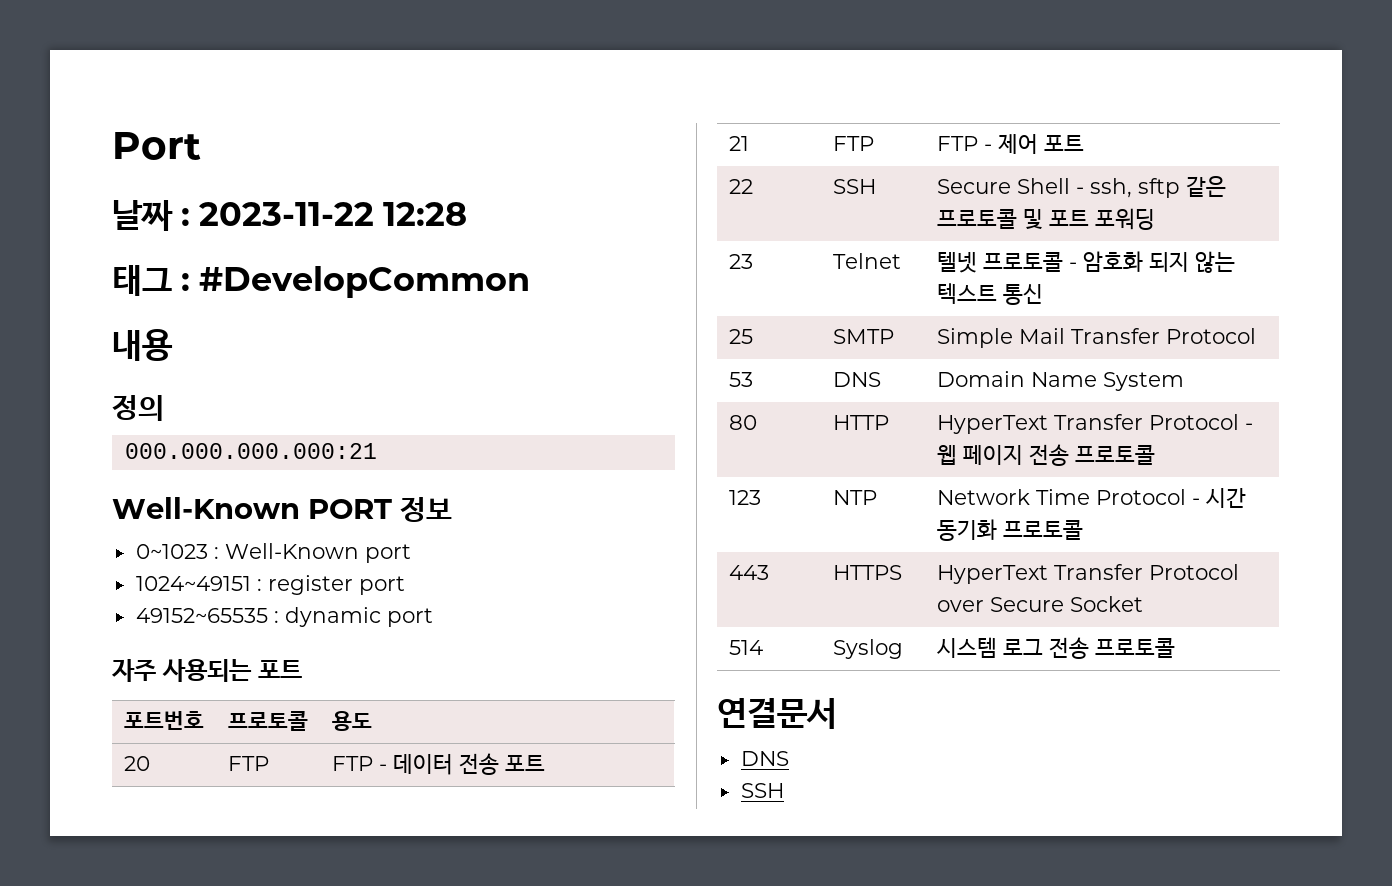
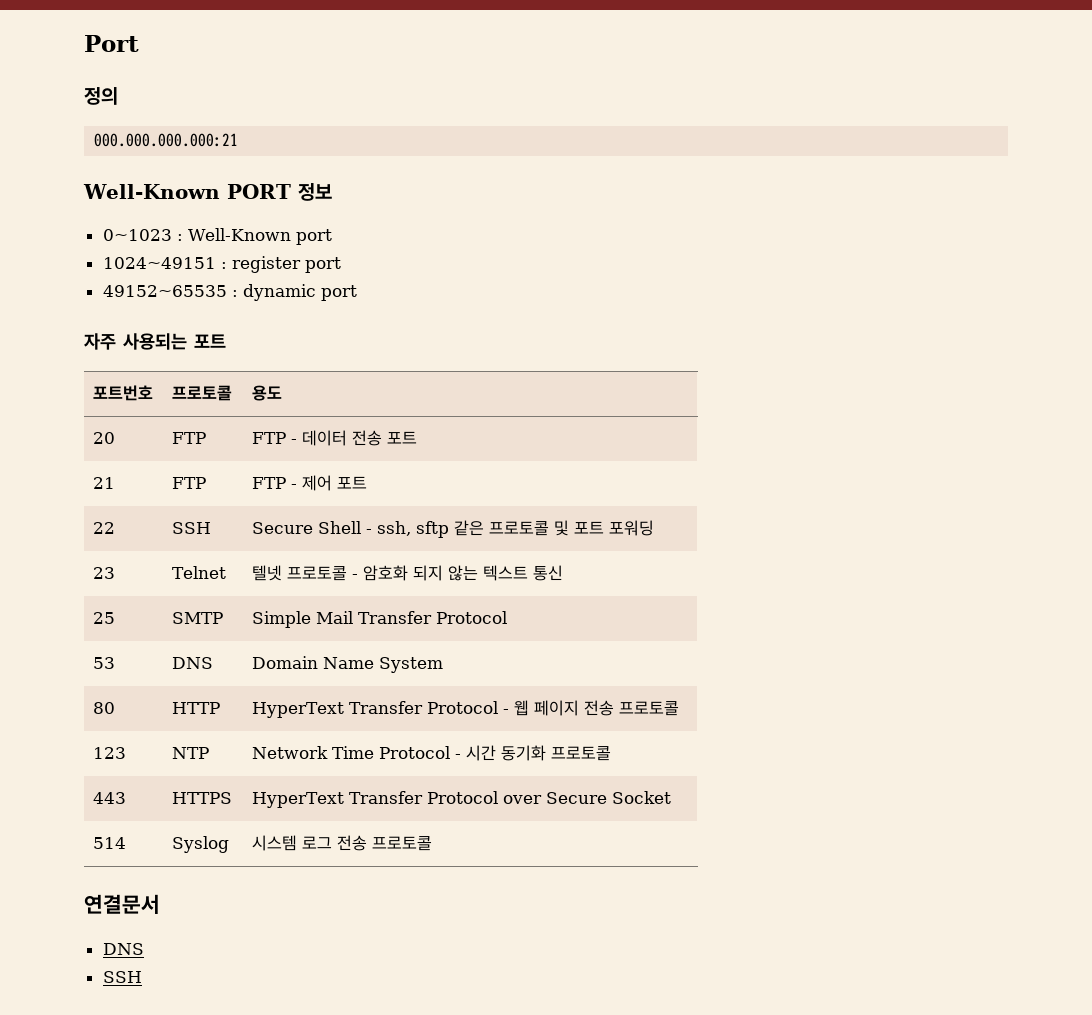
- 날짜 : 2023-11-22 12:28
- 태그 : #DevelopCommon
- 내용

